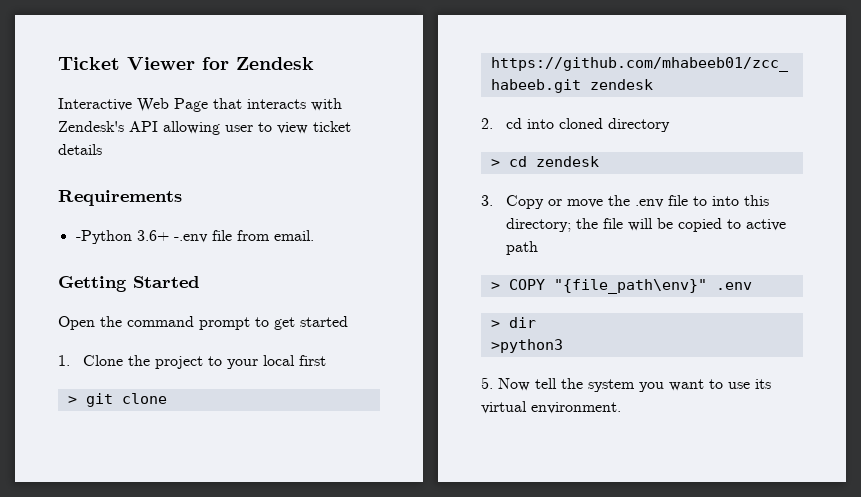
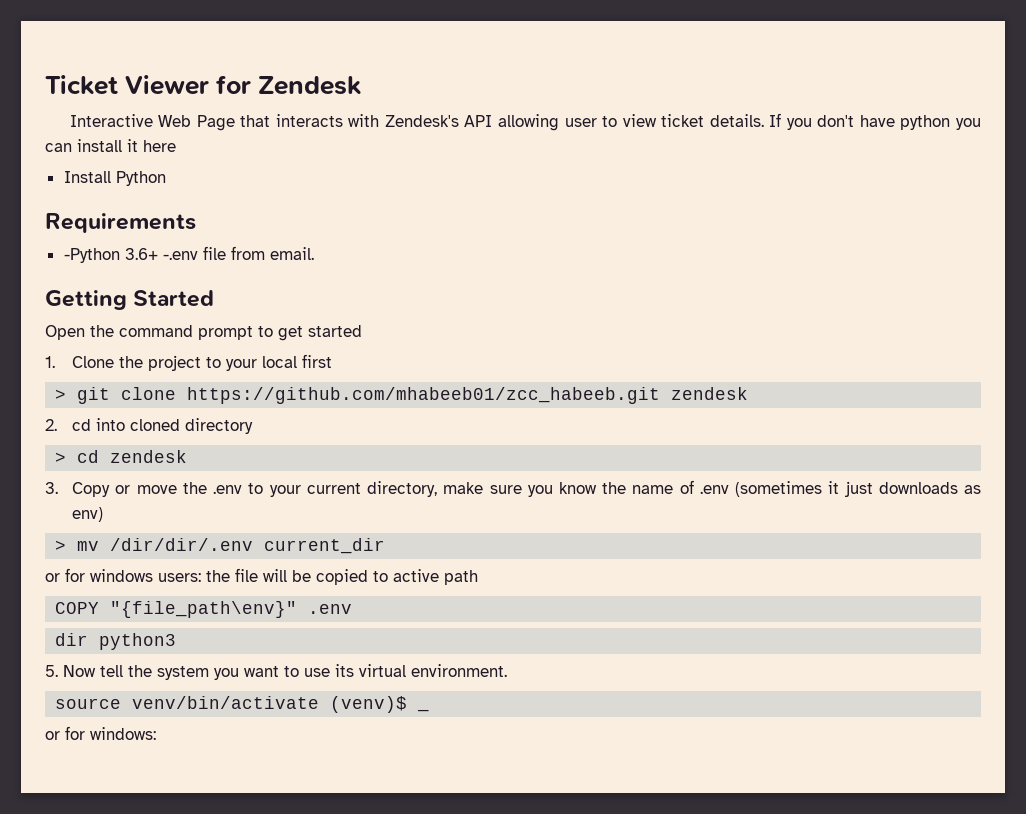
- Interactive Web Page that interacts with Zendesk's API allowing user to view ticket details
+ Interactive Web Page that interacts with Zendesk's API allowing user to view ticket details. If you don't have python you can install it here
+ Install Python
- 3. Copy or move the .env file to into this directory; the file will be copied to active path
+ 3. Copy or move the .env to your current directory, make sure you know the name of .env (sometimes it just downloads as env)
+ > mv /dir/dir/.env current_dir
+ or for windows users: the file will be copied to active path
- > COPY "{file_path\env}" .env
+ COPY "{file_path\env}" .env
- > dir
- >python3
+ dir python3
+ source venv/bin/activate (venv)$ _
+ or for windows:

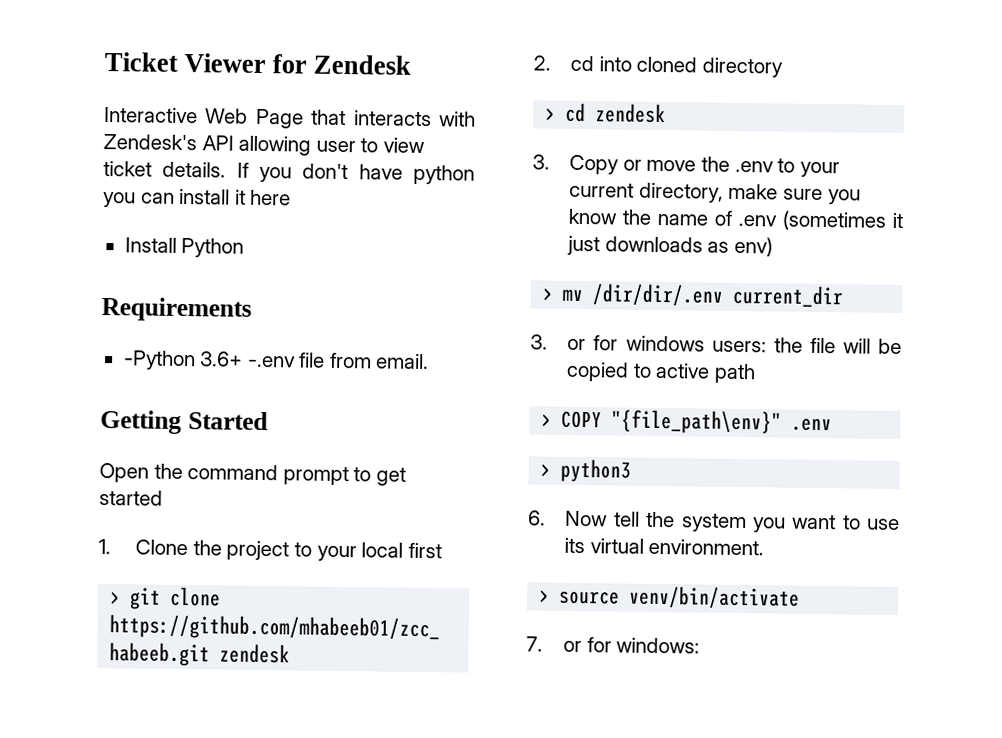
- or for windows users: the file will be copied to active path
+ 3. or for windows users: the file will be copied to active path
- COPY "{file_path\env}" .env
+ > COPY "{file_path\env}" .env
- dir python3
+ > python3
- 5. Now tell the system you want to use its virtual environment.
+ 6. Now tell the system you want to use its virtual environment.
- source venv/bin/activate (venv)$ _
- or for windows:
+ > source venv/bin/activate
+ 7. or for windows:

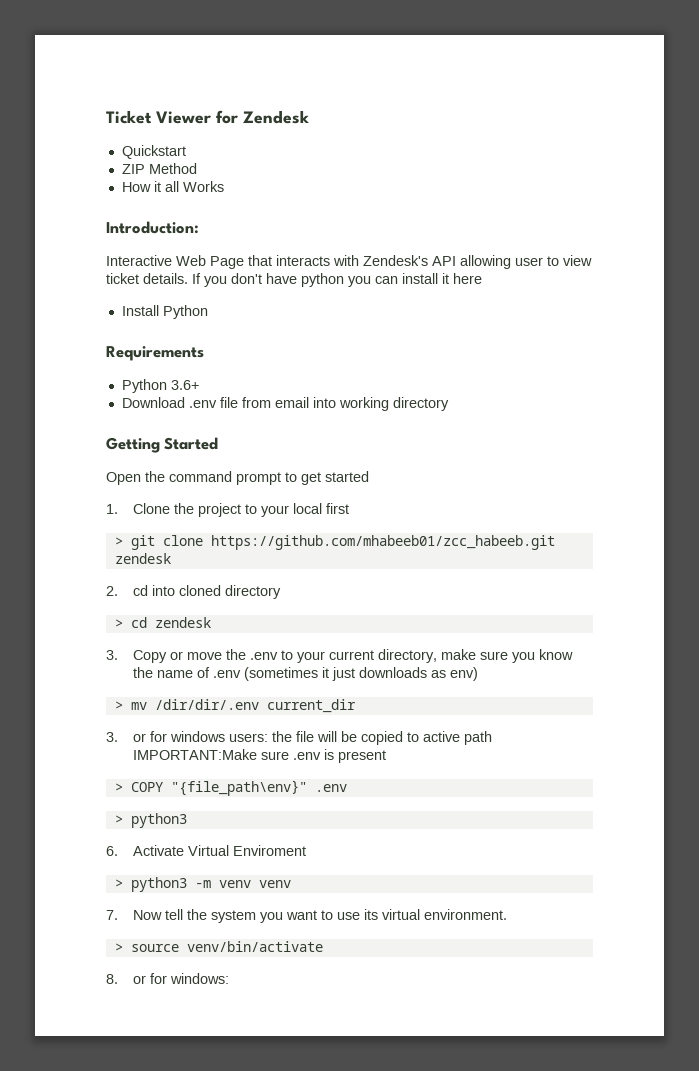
+ Quickstart
+ ZIP Method
+ How it all Works
+ Introduction:
- -Python 3.6+ -.env file from email.
+ Python 3.6+
+ Download .env file from email into working directory
- 3. or for windows users: the file will be copied to active path
+ 3. or for windows users: the file will be copied to active path IMPORTANT:Make sure .env is present
- 6. Now tell the system you want to use its virtual environment.
+ 6. Activate Virtual Enviroment
+ > python3 -m venv venv
+ 7. Now tell the system you want to use its virtual environment.
- 7. or for windows:
+ 8. or for windows:

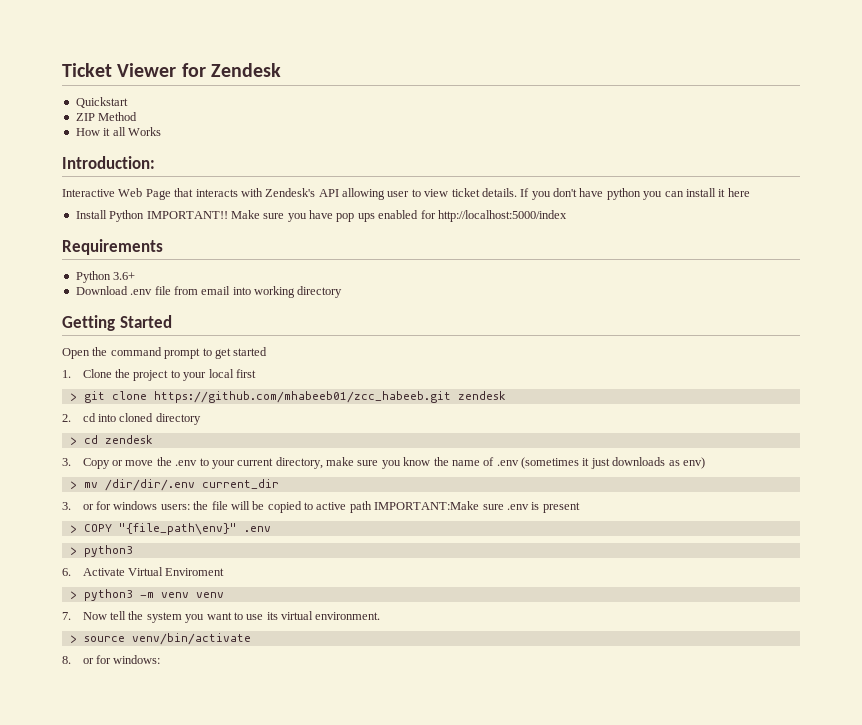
- Install Python
+ Install Python IMPORTANT!! Make sure you have pop ups enabled for http://localhost:5000/index

